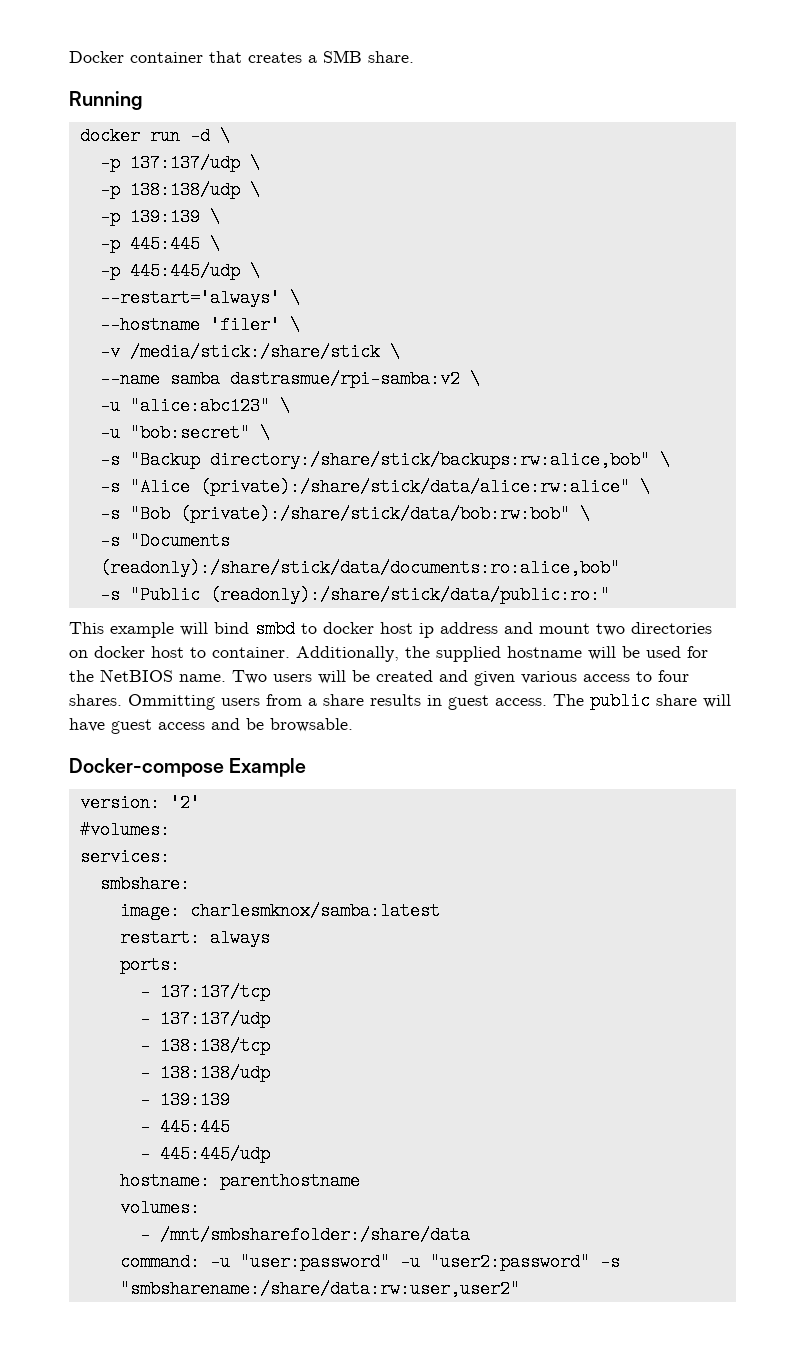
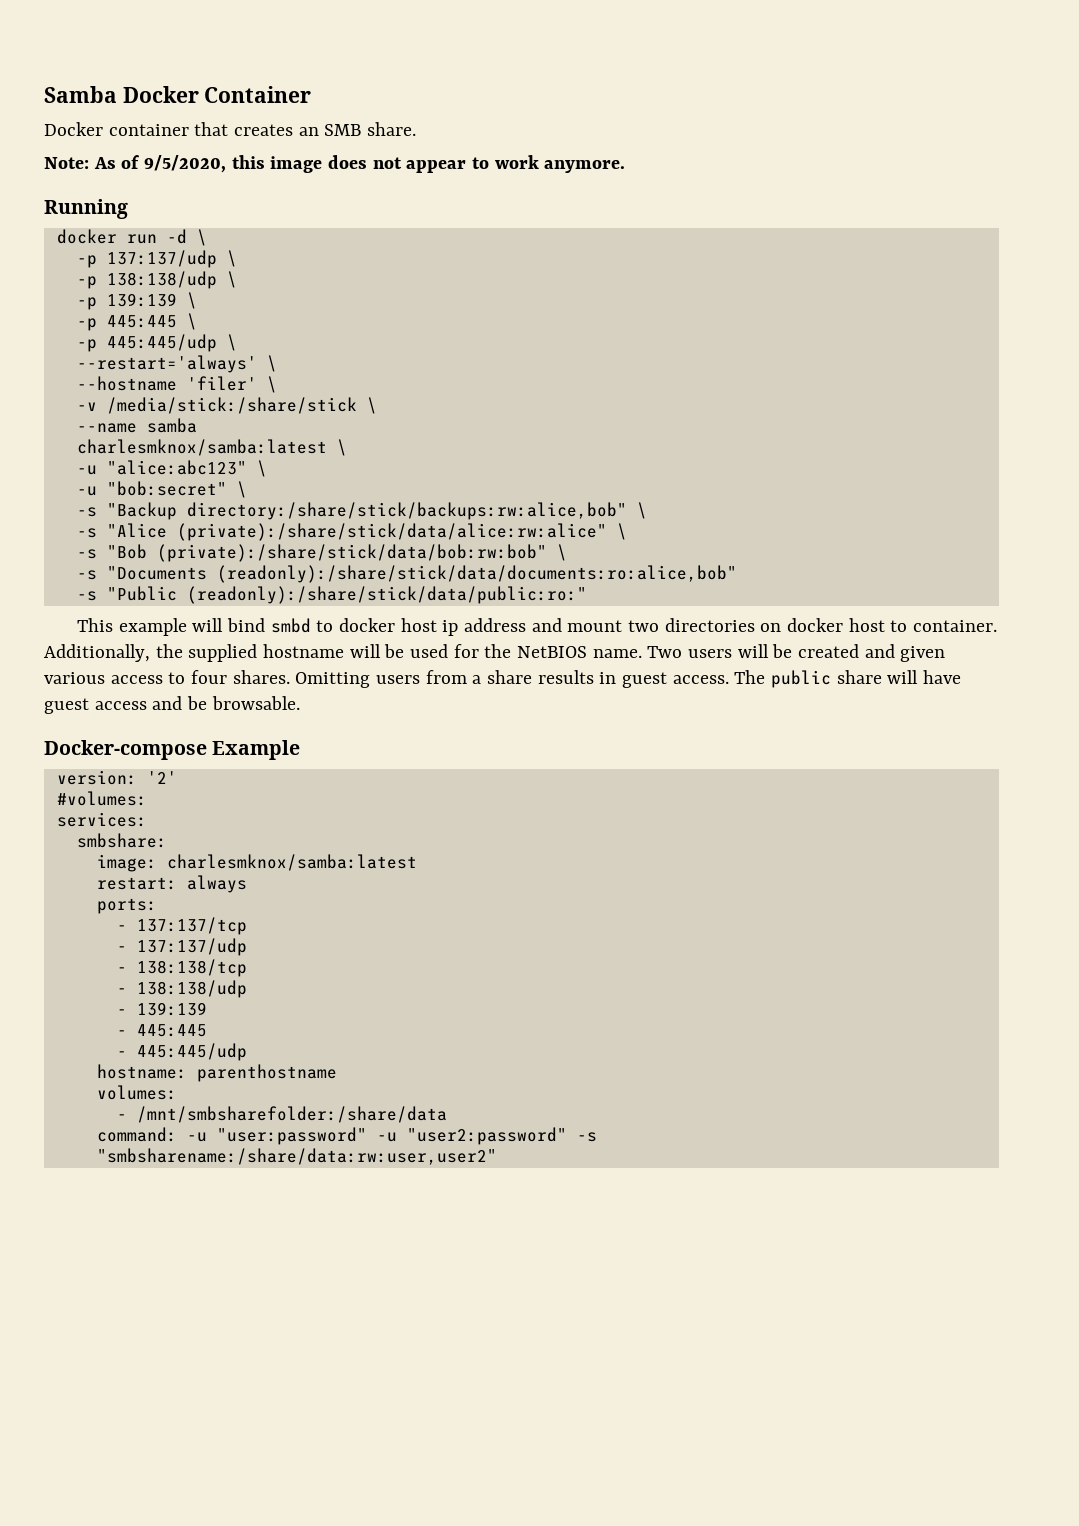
+ Samba Docker Container
- Docker container that creates a SMB share.
+ Docker container that creates an SMB share.
+ Note: As of 9/5/2020, this image does not appear to work anymore.
- --name samba dastrasmue/rpi-samba:v2 \
+ --name samba
+ charlesmknox/samba:latest \
- Ommitting users from a share results in guest access.
+ Omitting users from a share results in guest access.

